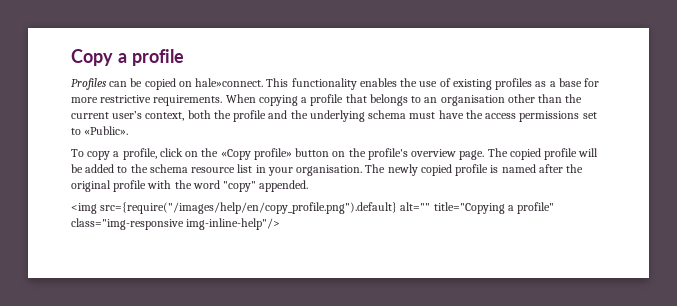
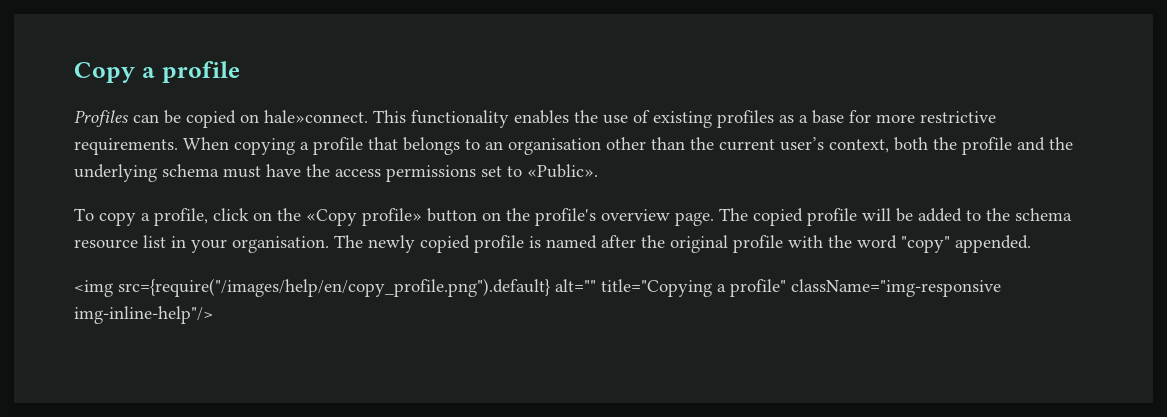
- <img src={require("/images/help/en/copy_profile.png").default} alt="" title="Copying a profile" class="img-responsive img-inline-help"/>
+ <img src={require("/images/help/en/copy_profile.png").default} alt="" title="Copying a profile" className="img-responsive img-inline-help"/>

